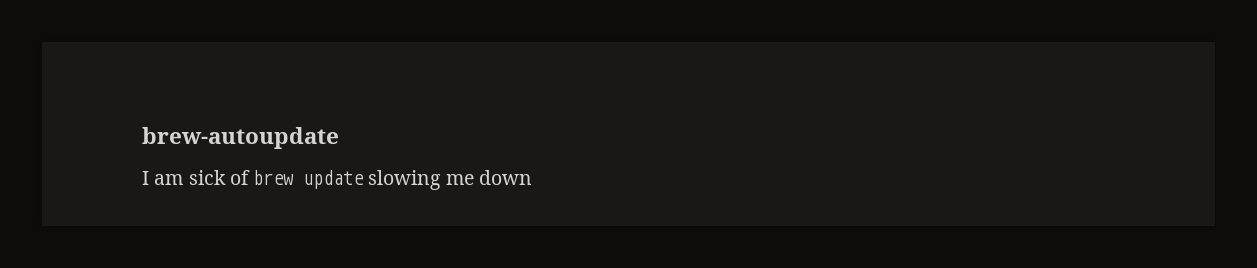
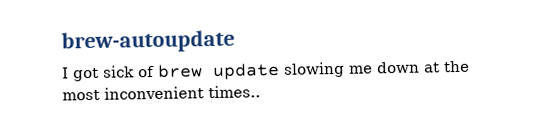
- I am sick of brew update slowing me down
+ I got sick of brew update slowing me down at the most inconvenient times..

